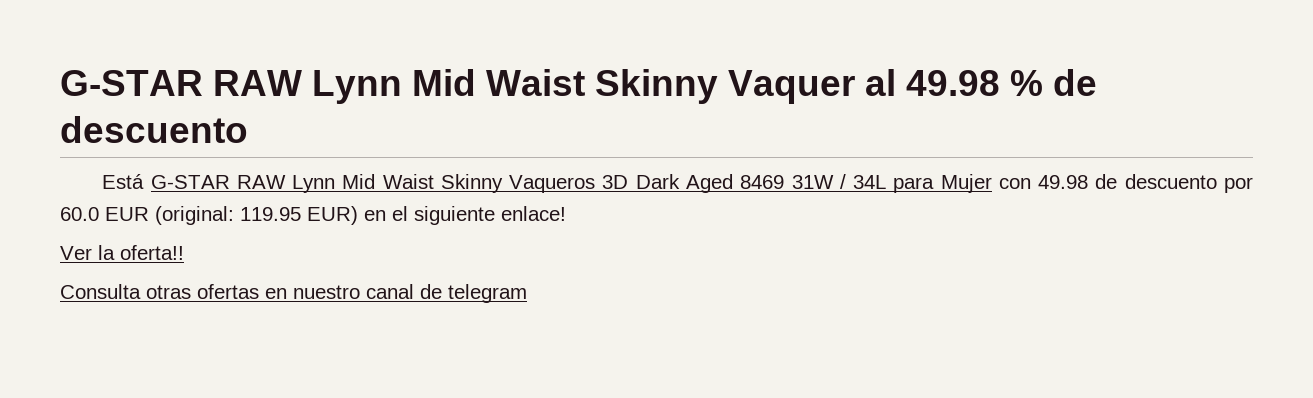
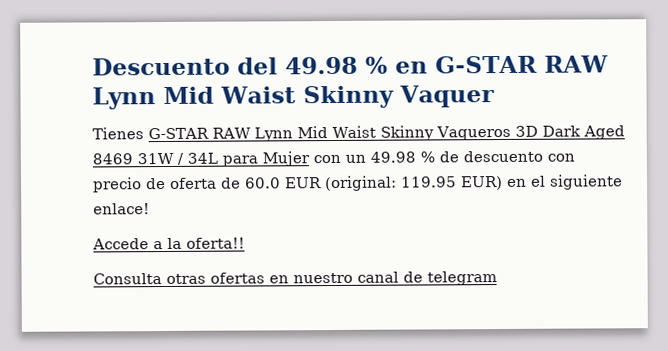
- G-STAR RAW Lynn Mid Waist Skinny Vaquer al 49.98 % de descuento
- Está G-STAR RAW Lynn Mid Waist Skinny Vaqueros 3D Dark Aged 8469 31W / 34L para Mujer con 49.98 de descuento por 60.0 EUR (original: 119.95 EUR) en el siguiente enlace!
+ Descuento del 49.98 % en G-STAR RAW Lynn Mid Waist Skinny Vaquer
+ Tienes G-STAR RAW Lynn Mid Waist Skinny Vaqueros 3D Dark Aged 8469 31W / 34L para Mujer con un 49.98 % de descuento con precio de oferta de 60.0 EUR (original: 119.95 EUR) en el siguiente enlace!
- Ver la oferta!!
+ Accede a la oferta!!

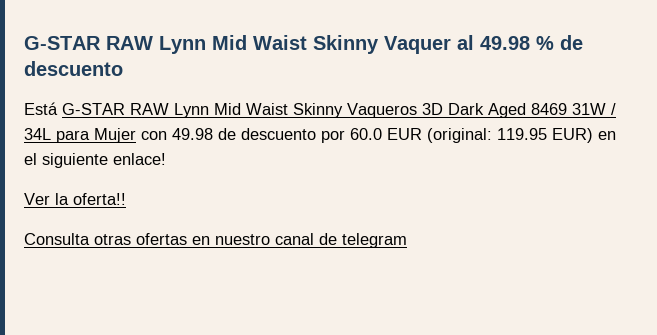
- Descuento del 49.98 % en G-STAR RAW Lynn Mid Waist Skinny Vaquer
- Tienes G-STAR RAW Lynn Mid Waist Skinny Vaqueros 3D Dark Aged 8469 31W / 34L para Mujer con un 49.98 % de descuento con precio de oferta de 60.0 EUR (original: 119.95 EUR) en el siguiente enlace!
+ G-STAR RAW Lynn Mid Waist Skinny Vaquer al 49.98 % de descuento
+ Está G-STAR RAW Lynn Mid Waist Skinny Vaqueros 3D Dark Aged 8469 31W / 34L para Mujer con 49.98 de descuento por 60.0 EUR (original: 119.95 EUR) en el siguiente enlace!
- Accede a la oferta!!
+ Ver la oferta!!

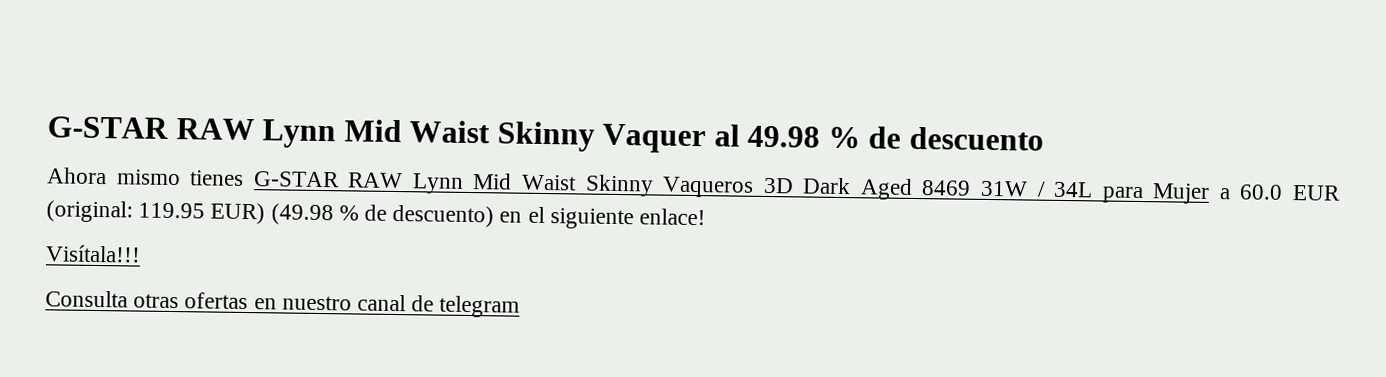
- Está G-STAR RAW Lynn Mid Waist Skinny Vaqueros 3D Dark Aged 8469 31W / 34L para Mujer con 49.98 de descuento por 60.0 EUR (original: 119.95 EUR) en el siguiente enlace!
+ Ahora mismo tienes G-STAR RAW Lynn Mid Waist Skinny Vaqueros 3D Dark Aged 8469 31W / 34L para Mujer a 60.0 EUR (original: 119.95 EUR) (49.98 % de descuento) en el siguiente enlace!
- Ver la oferta!!
+ Visítala!!!

